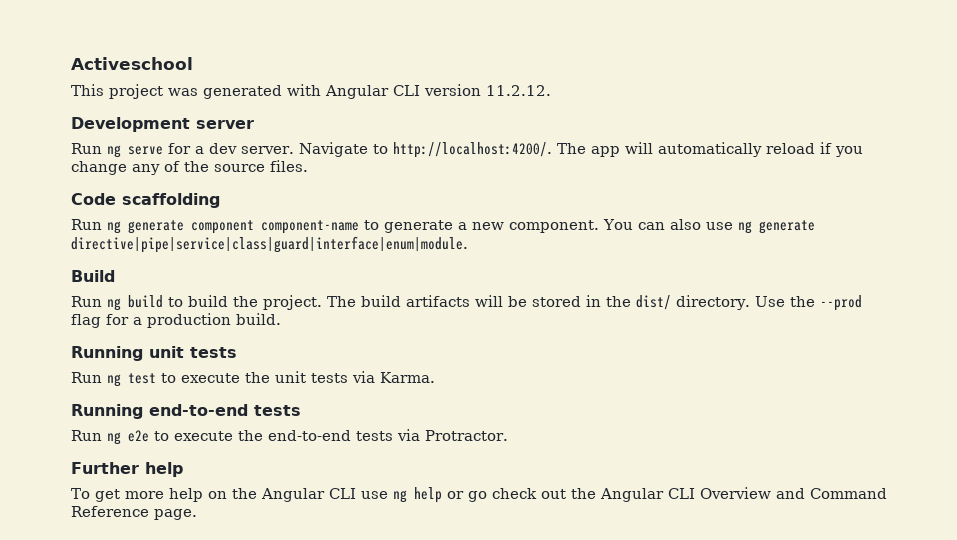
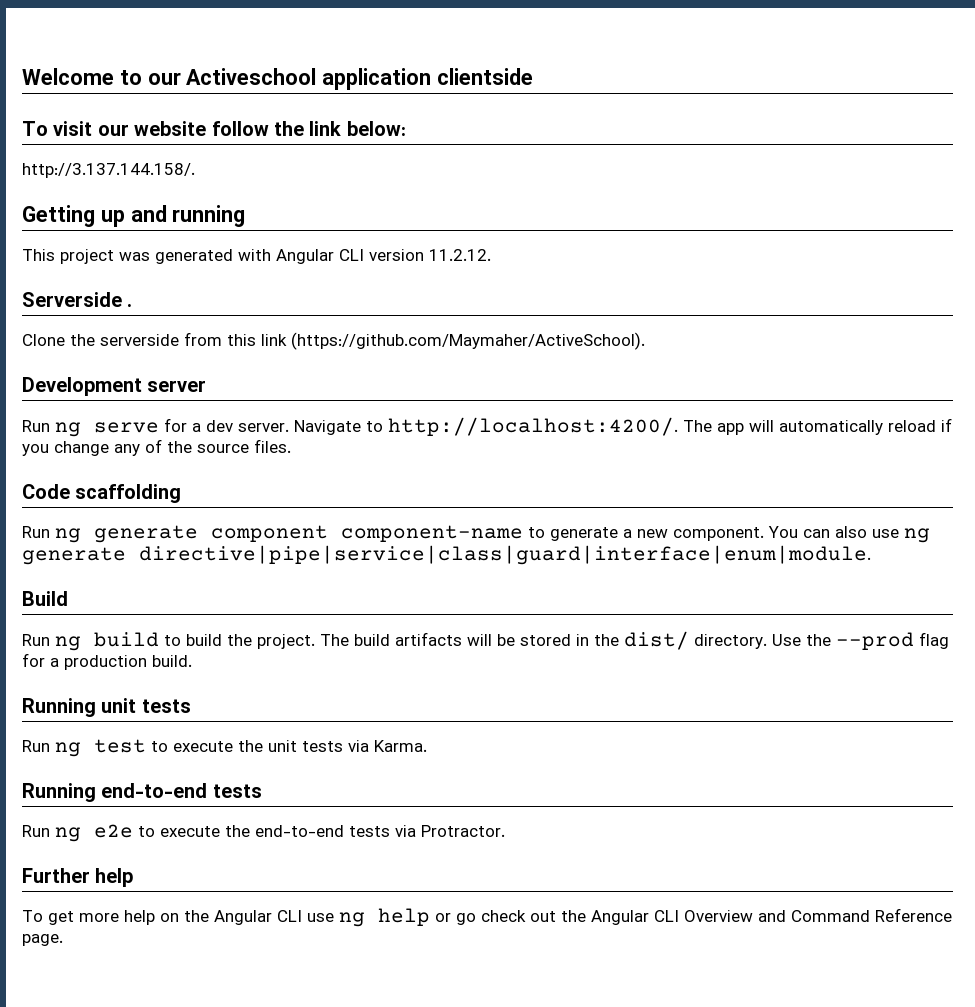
- Activeschool
+ Welcome to our Activeschool application clientside
+ To visit our website follow the link below:
+ http://3.137.144.158/.
+ Getting up and running
+ Serverside .
+ Clone the serverside from this link (https://github.com/Maymaher/ActiveSchool).

